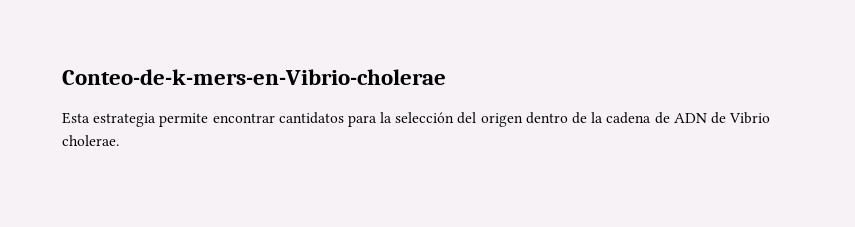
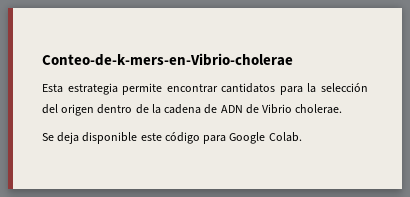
+ Se deja disponible este código para Google Colab.

